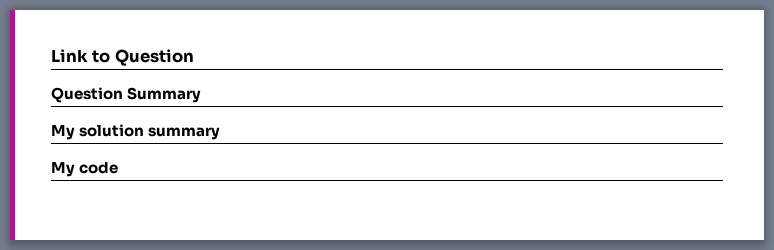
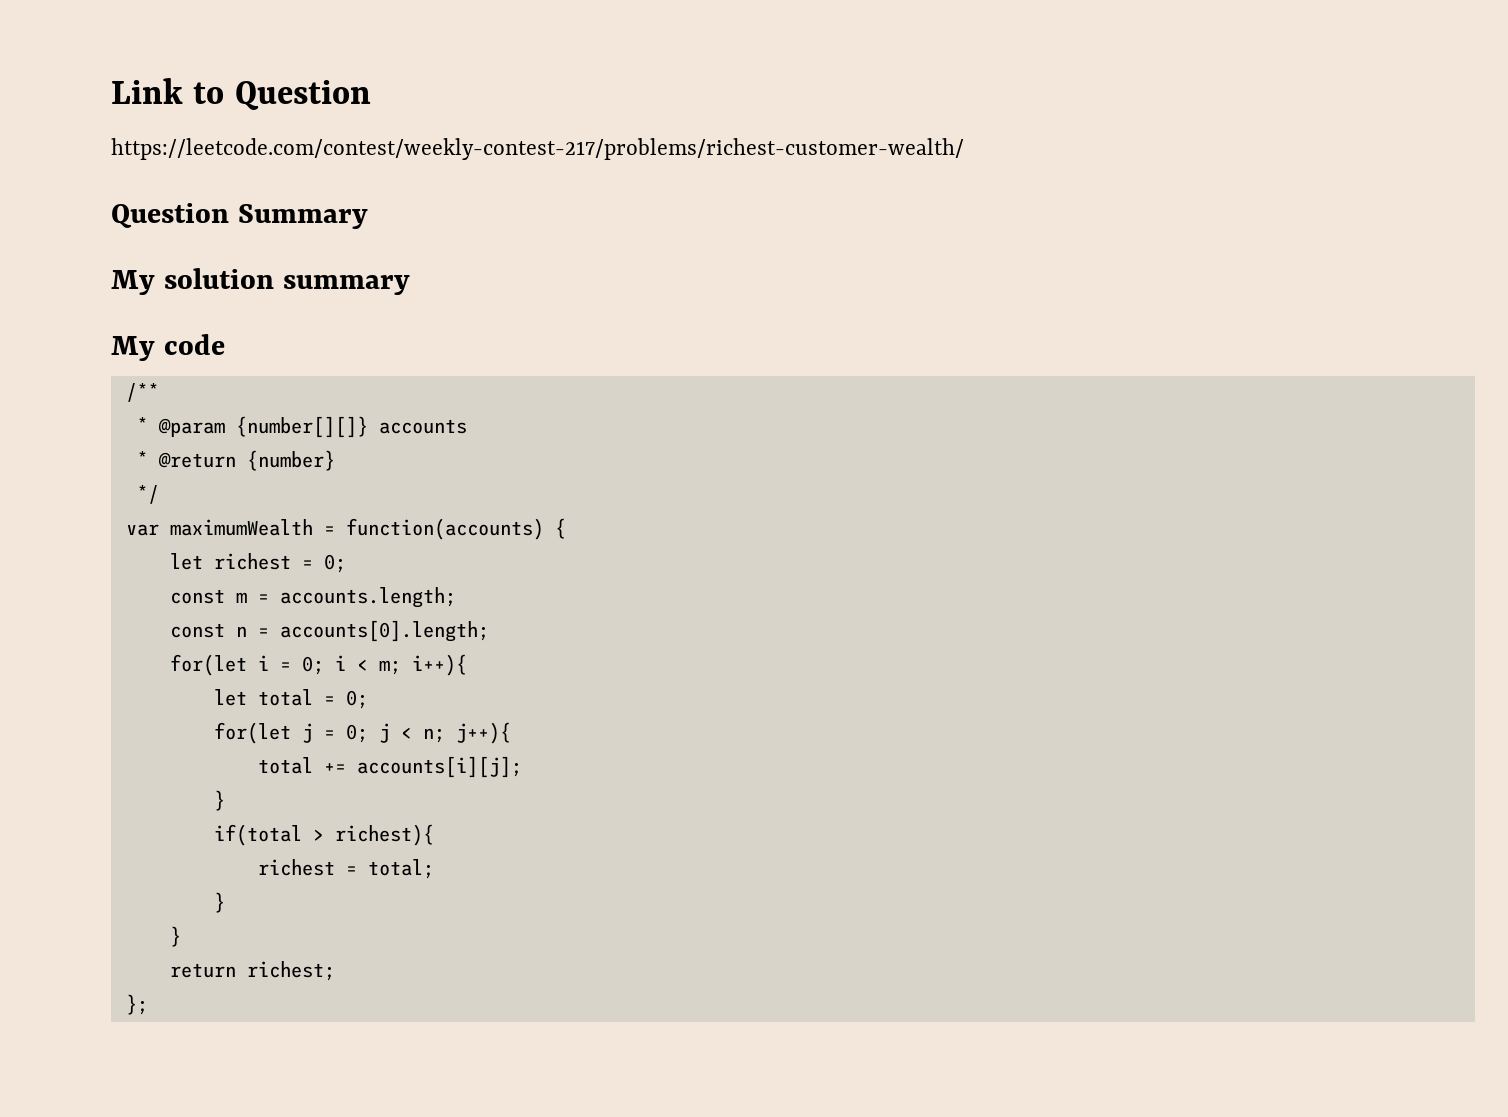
+ https://leetcode.com/contest/weekly-contest-217/problems/richest-customer-wealth/
+ /**
+ * @param {number[][]} accounts
+ * @return {number}
+ */
+ var maximumWealth = function(accounts) {
+ let richest = 0;
+ const m = accounts.length;
+ const n = accounts[0].length;
+ for(let i = 0; i < m; i++){
+ let total = 0;
+ for(let j = 0; j < n; j++){
+ total += accounts[i][j];
+ }
+ if(total > richest){
+ richest = total;
+ }
+ }
+ return richest;
+ };

